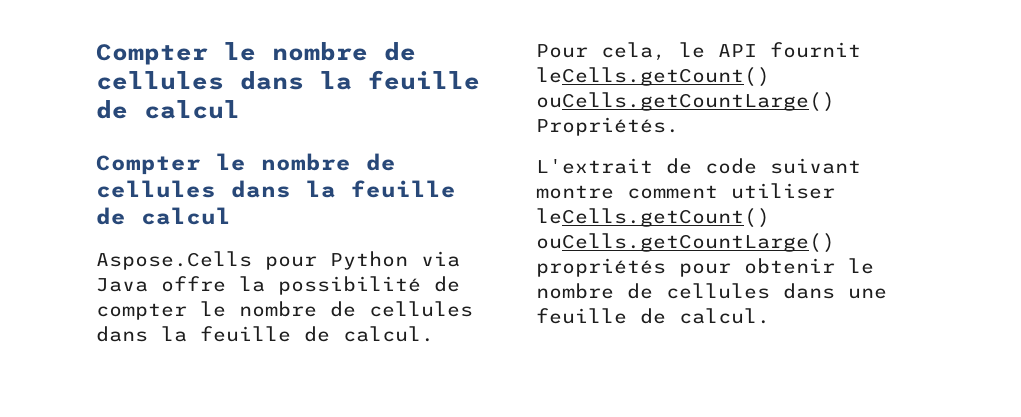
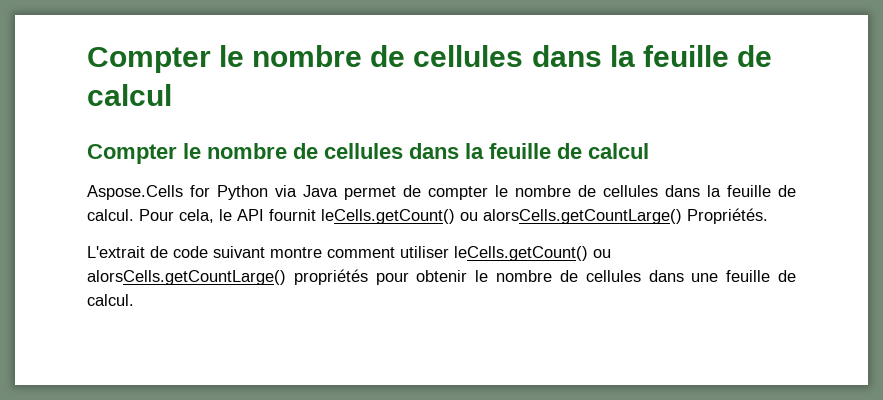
- Aspose.Cells pour Python via Java offre la possibilité de compter le nombre de cellules dans la feuille de calcul.
+ Aspose.Cells for Python via Java permet de compter le nombre de cellules dans la feuille de calcul.
- Pour cela, le API fournit leCells.getCount() ouCells.getCountLarge() Propriétés.
+ Pour cela, le API fournit leCells.getCount() ou alorsCells.getCountLarge() Propriétés.
- L'extrait de code suivant montre comment utiliser leCells.getCount() ouCells.getCountLarge() propriétés pour obtenir le nombre de cellules dans une feuille de calcul.
+ L'extrait de code suivant montre comment utiliser leCells.getCount() ou alorsCells.getCountLarge() propriétés pour obtenir le nombre de cellules dans une feuille de calcul.

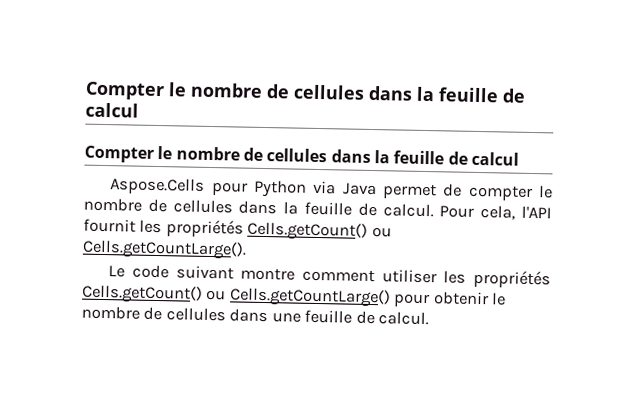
- Aspose.Cells for Python via Java permet de compter le nombre de cellules dans la feuille de calcul.
+ Aspose.Cells pour Python via Java permet de compter le nombre de cellules dans la feuille de calcul.
- Pour cela, le API fournit leCells.getCount() ou alorsCells.getCountLarge() Propriétés.
- L'extrait de code suivant montre comment utiliser leCells.getCount() ou alorsCells.getCountLarge() propriétés pour obtenir le nombre de cellules dans une feuille de calcul.
+ Pour cela, l'API fournit les propriétés Cells.getCount() ou Cells.getCountLarge().
+ Le code suivant montre comment utiliser les propriétés Cells.getCount() ou Cells.getCountLarge() pour obtenir le nombre de cellules dans une feuille de calcul.

